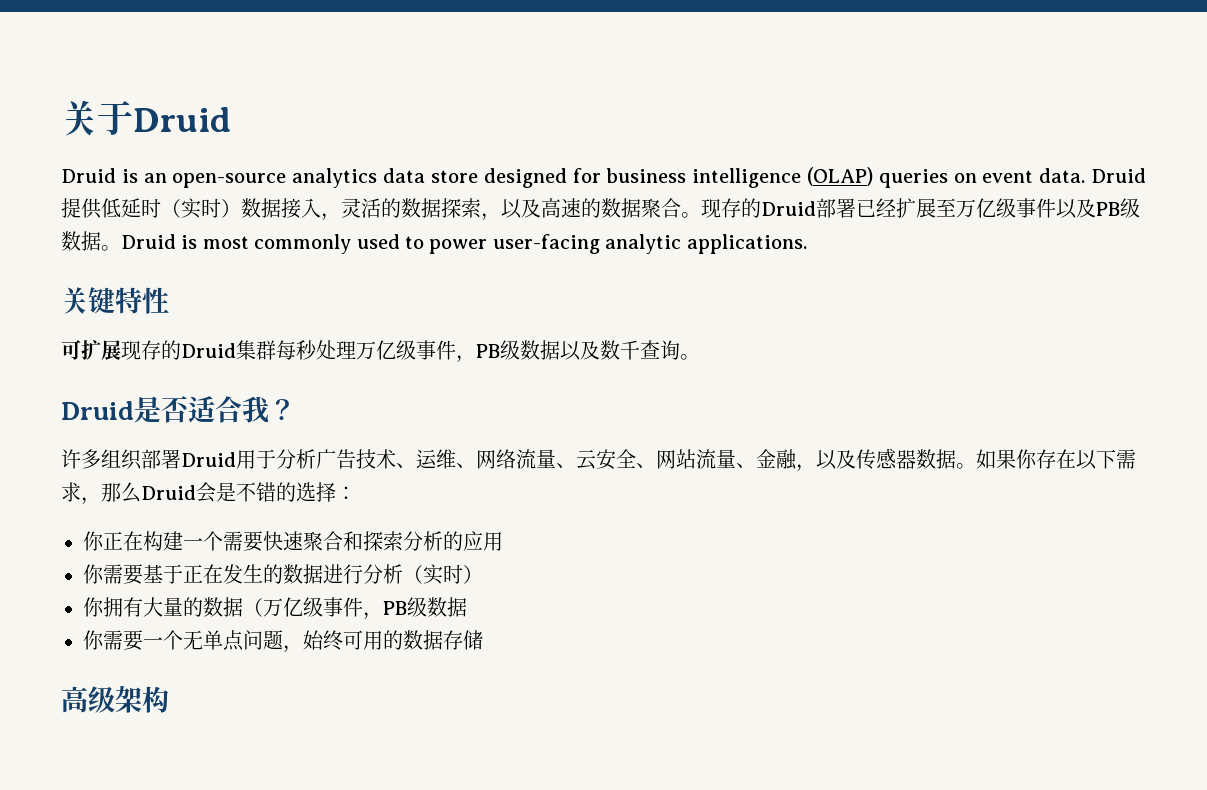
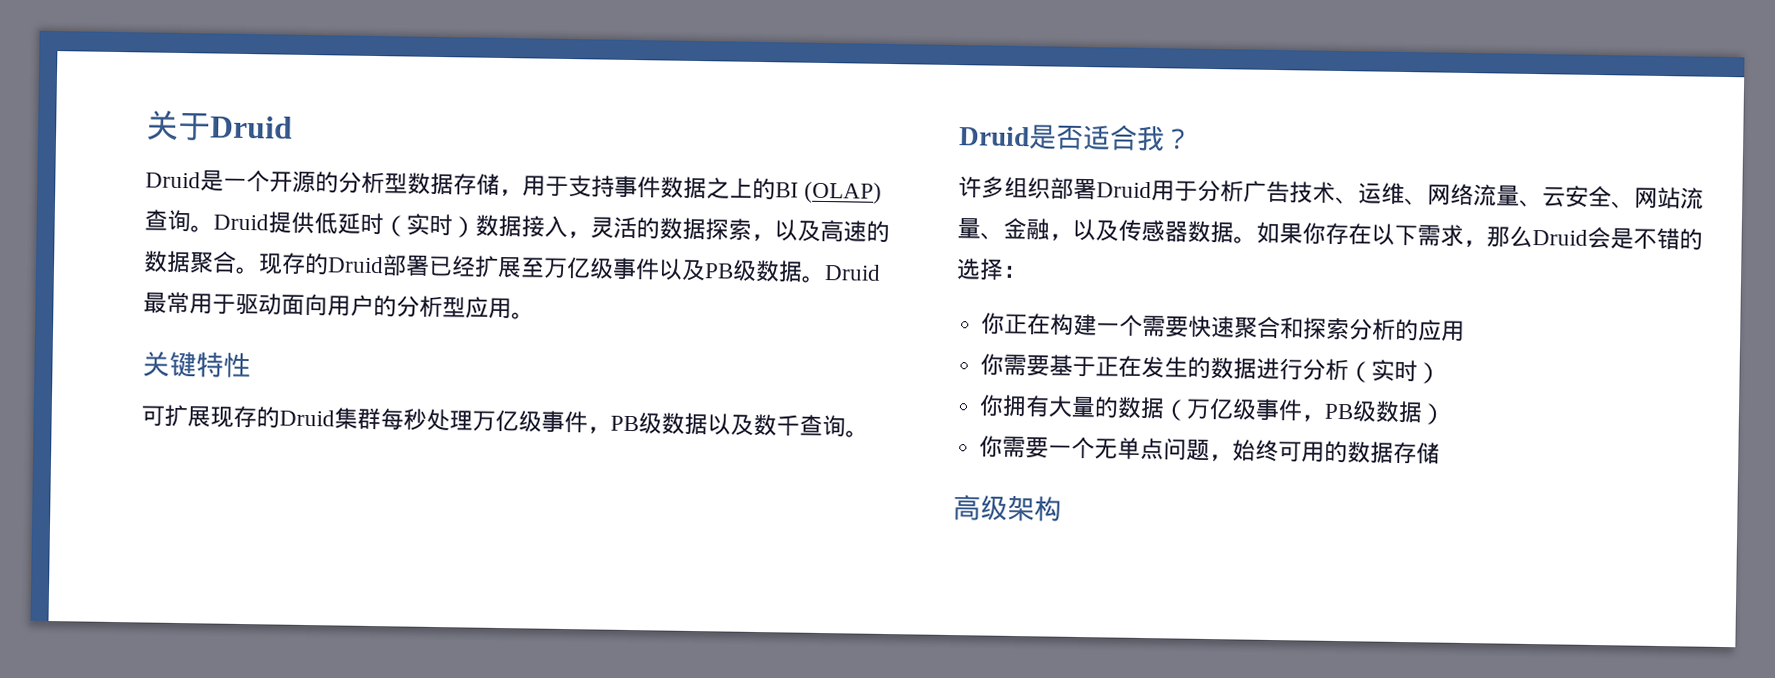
- Druid is an open-source analytics data store designed for business intelligence (OLAP) queries on event data.
+ Druid是一个开源的分析型数据存储，用于支持事件数据之上的BI (OLAP)查询。
- Druid is most commonly used to power user-facing analytic applications.
+ Druid最常用于驱动面向用户的分析型应用。
- 你拥有大量的数据（万亿级事件，PB级数据
+ 你拥有大量的数据（万亿级事件，PB级数据）

